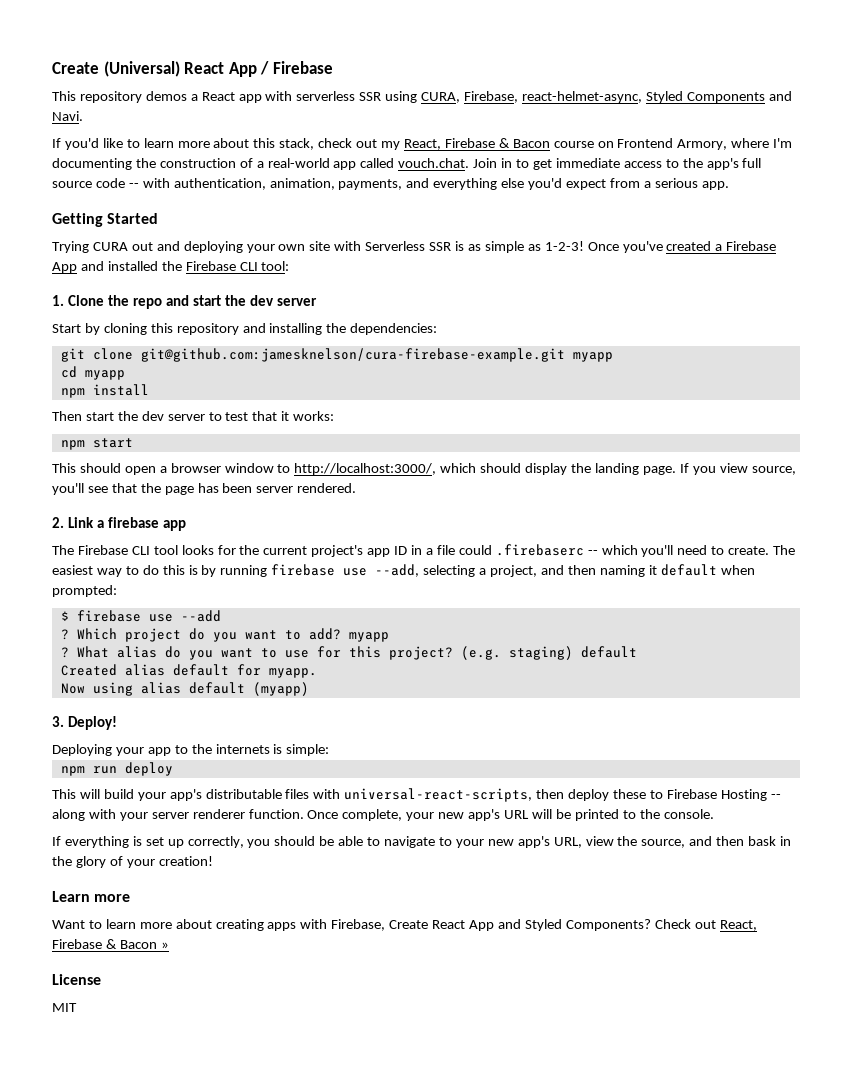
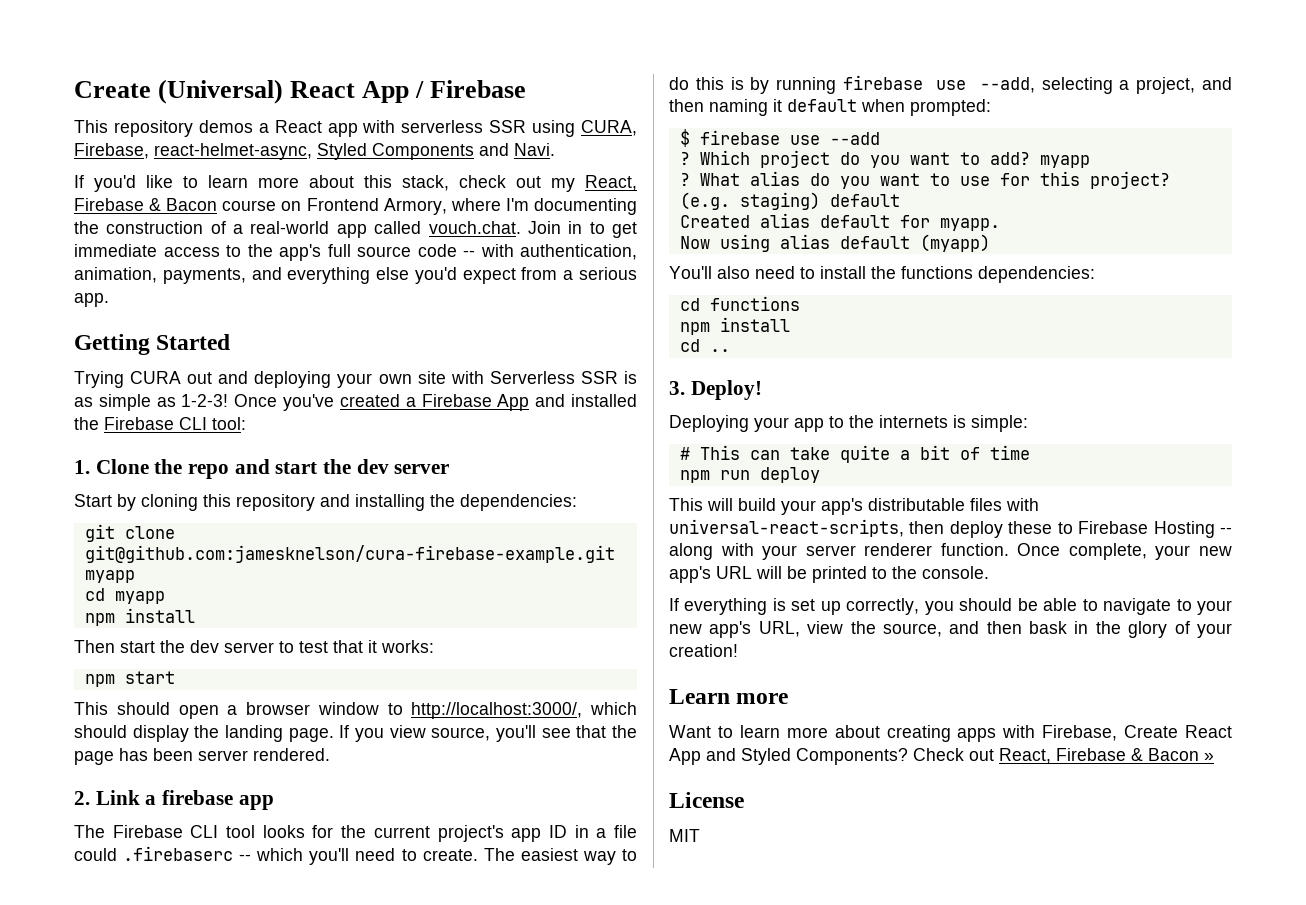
+ You'll also need to install the functions dependencies:
+ cd functions
+ npm install
+ cd ..
+ # This can take quite a bit of time

